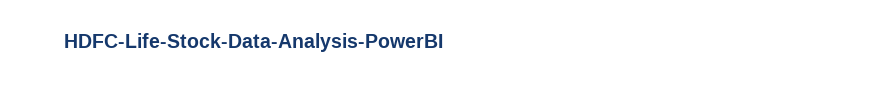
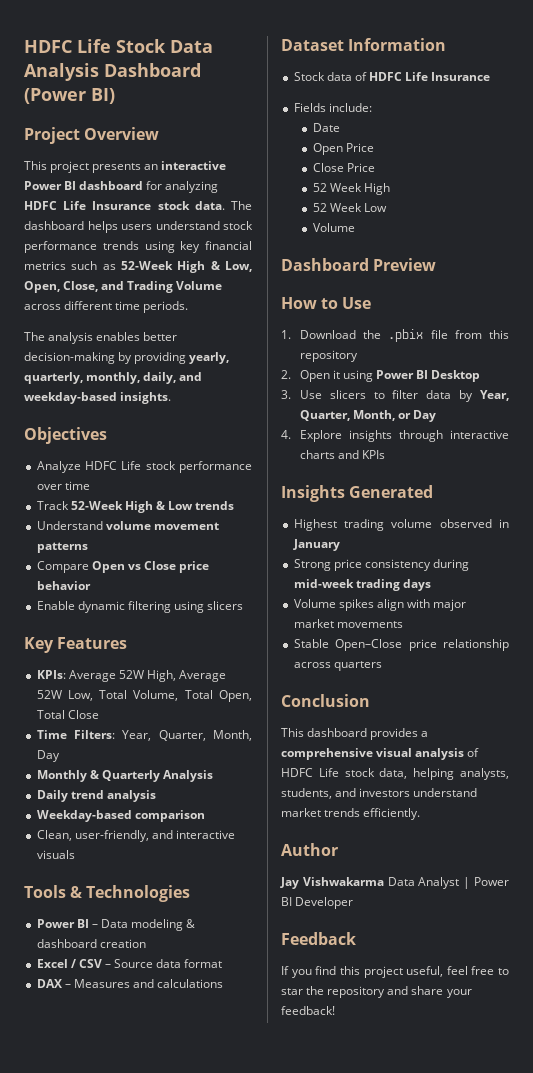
- HDFC-Life-Stock-Data-Analysis-PowerBI
+ HDFC Life Stock Data Analysis Dashboard (Power BI)
+ Project Overview
+ This project presents an interactive Power BI dashboard for analyzing HDFC Life Insurance stock data. The dashboard helps users understand stock performance trends using key financial metrics such as 52-Week High & Low, Open, Close, and Trading Volume across different time periods.
+ The analysis enables better decision-making by providing yearly, quarterly, monthly, daily, and weekday-based insights.
+ Objectives
+ Analyze HDFC Life stock performance over time
+ Track 52-Week High & Low trends
+ Understand volume movement patterns
+ Compare Open vs Close price behavior
+ Enable dynamic filtering using slicers
+ Key Features
+ KPIs: Average 52W High, Average 52W Low, Total Volume, Total Open, Total Close
+ Time Filters: Year, Quarter, Month, Day
+ Monthly & Quarterly Analysis
+ Daily trend analysis
+ Weekday-based comparison
+ Clean, user-friendly, and interactive visuals
+ Tools & Technologies
+ Power BI – Data modeling & dashboard creation
+ Excel / CSV – Source data format
+ DAX – Measures and calculations
+ Dataset Information
+ Stock data of HDFC Life Insurance
+ Fields include:
+ Date
+ Open Price
+ Close Price
+ 52 Week High
+ 52 Week Low
+ Volume
+ Dashboard Preview
+ How to Use
+ 1. Download the .pbix file from this repository
+ 2. Open it using Power BI Desktop
+ 3. Use slicers to filter data by Year, Quarter, Month, or Day
+ 4. Explore insights through interactive charts and KPIs
+ Insights Generated
+ Highest trading volume observed in January
+ Strong price consistency during mid-week trading days
+ Volume spikes align with major market movements
+ Stable Open–Close price relationship across quarters
+ Conclusion
+ This dashboard provides a comprehensive visual analysis of HDFC Life stock data, helping analysts, students, and investors understand market trends efficiently.
+ Author
+ Jay Vishwakarma Data Analyst | Power BI Developer
+ Feedback
+ If you find this project useful, feel free to star the repository and share your feedback!

